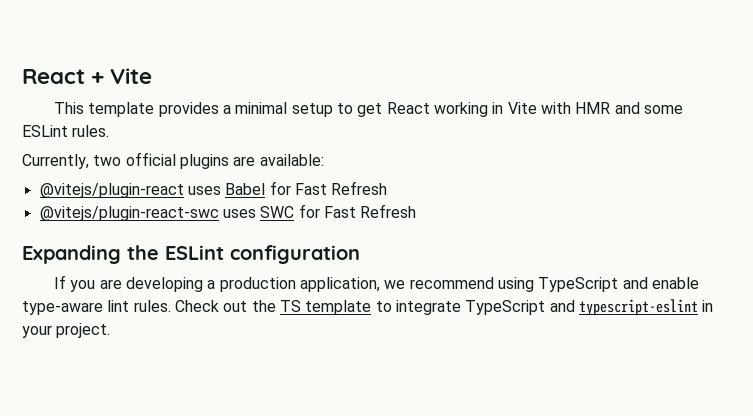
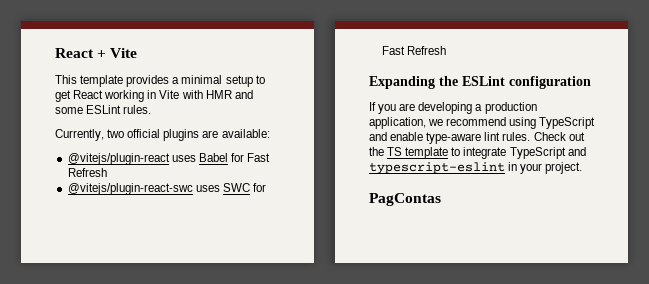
+ PagContas

